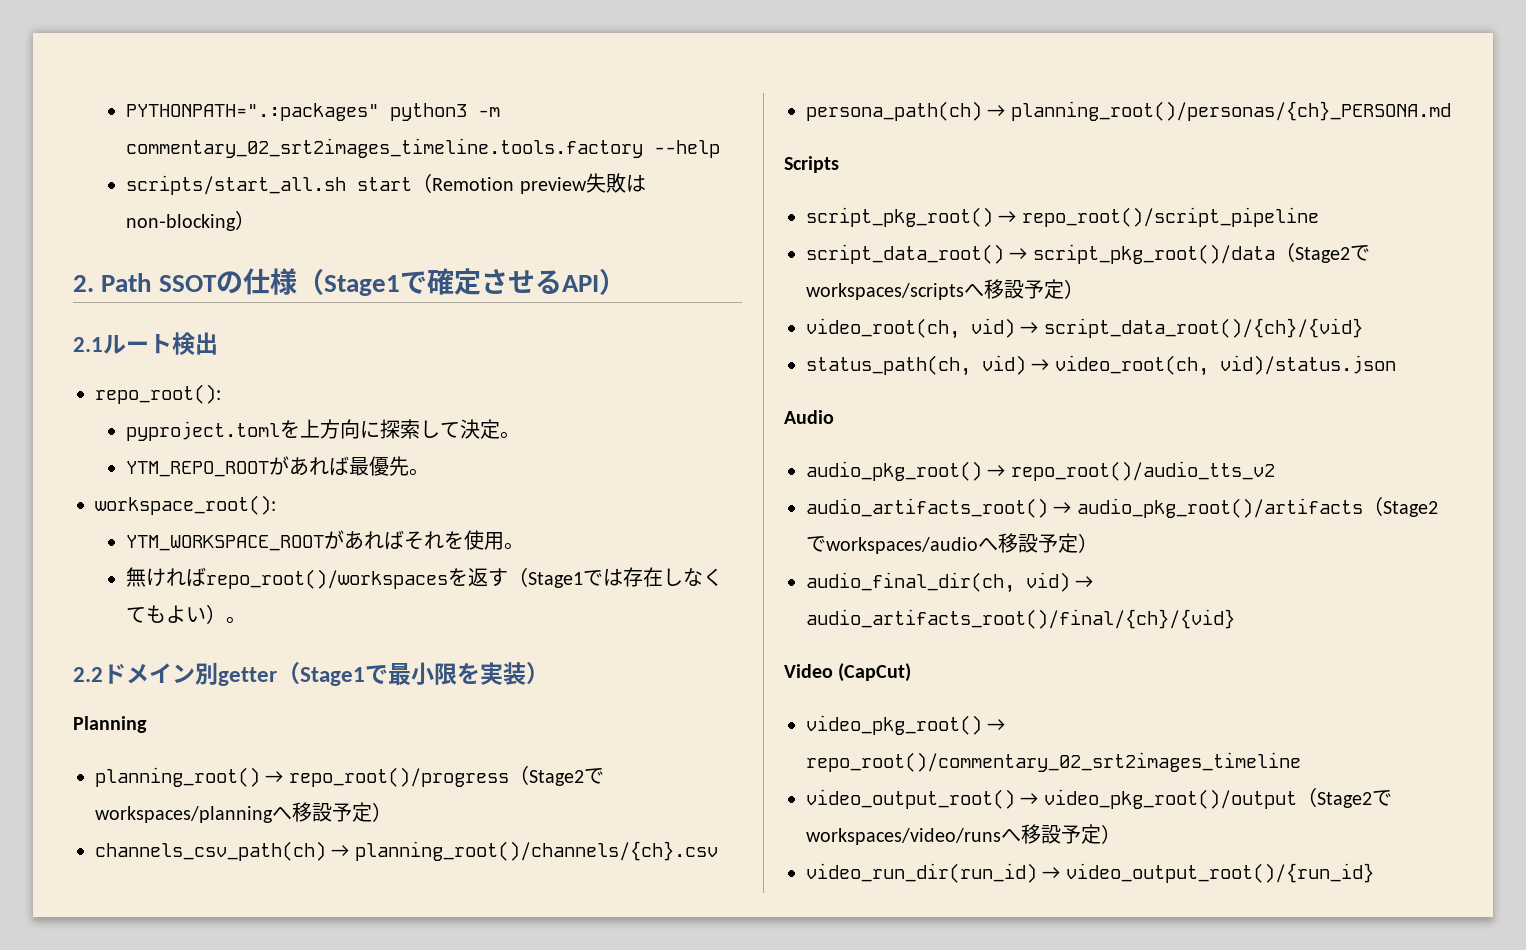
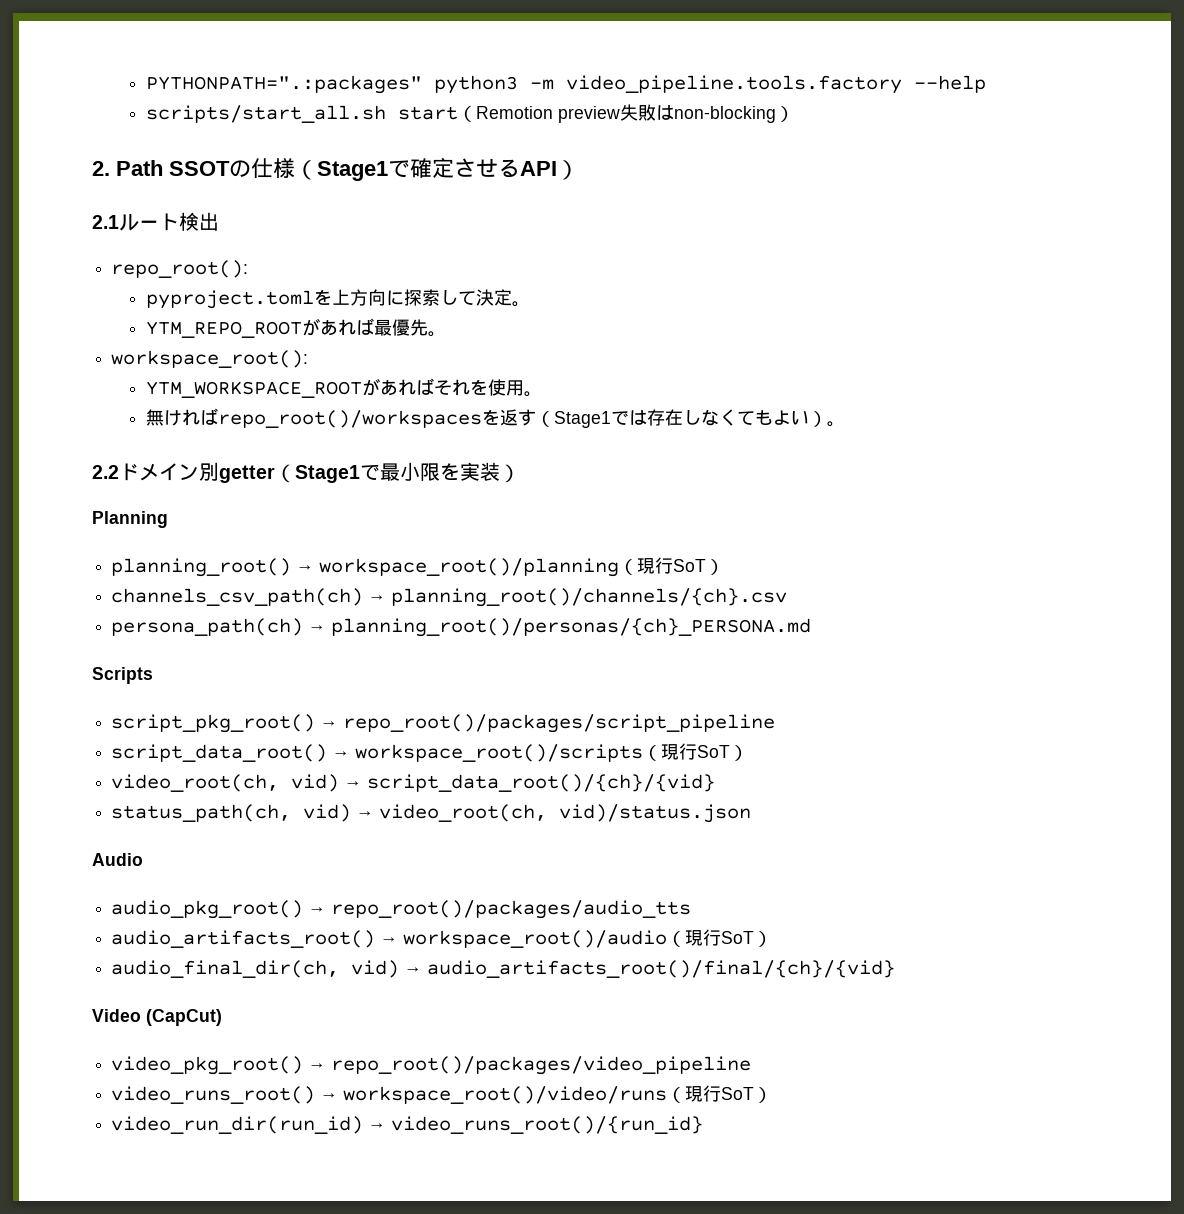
- PYTHONPATH=".:packages" python3 -m commentary_02_srt2images_timeline.tools.factory --help
+ PYTHONPATH=".:packages" python3 -m video_pipeline.tools.factory --help
- planning_root() → repo_root()/progress（Stage2でworkspaces/planningへ移設予定）
+ planning_root() → workspace_root()/planning（現行SoT）
- script_pkg_root() → repo_root()/script_pipeline
+ script_pkg_root() → repo_root()/packages/script_pipeline
- script_data_root() → script_pkg_root()/data（Stage2でworkspaces/scriptsへ移設予定）
+ script_data_root() → workspace_root()/scripts（現行SoT）
- audio_pkg_root() → repo_root()/audio_tts_v2
+ audio_pkg_root() → repo_root()/packages/audio_tts
- audio_artifacts_root() → audio_pkg_root()/artifacts（Stage2でworkspaces/audioへ移設予定）
+ audio_artifacts_root() → workspace_root()/audio（現行SoT）
- video_pkg_root() → repo_root()/commentary_02_srt2images_timeline
- video_output_root() → video_pkg_root()/output（Stage2でworkspaces/video/runsへ移設予定）
+ video_pkg_root() → repo_root()/packages/video_pipeline
+ video_runs_root() → workspace_root()/video/runs（現行SoT）
- video_run_dir(run_id) → video_output_root()/{run_id}
+ video_run_dir(run_id) → video_runs_root()/{run_id}

